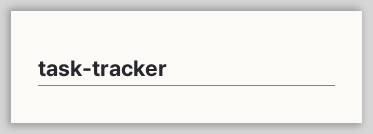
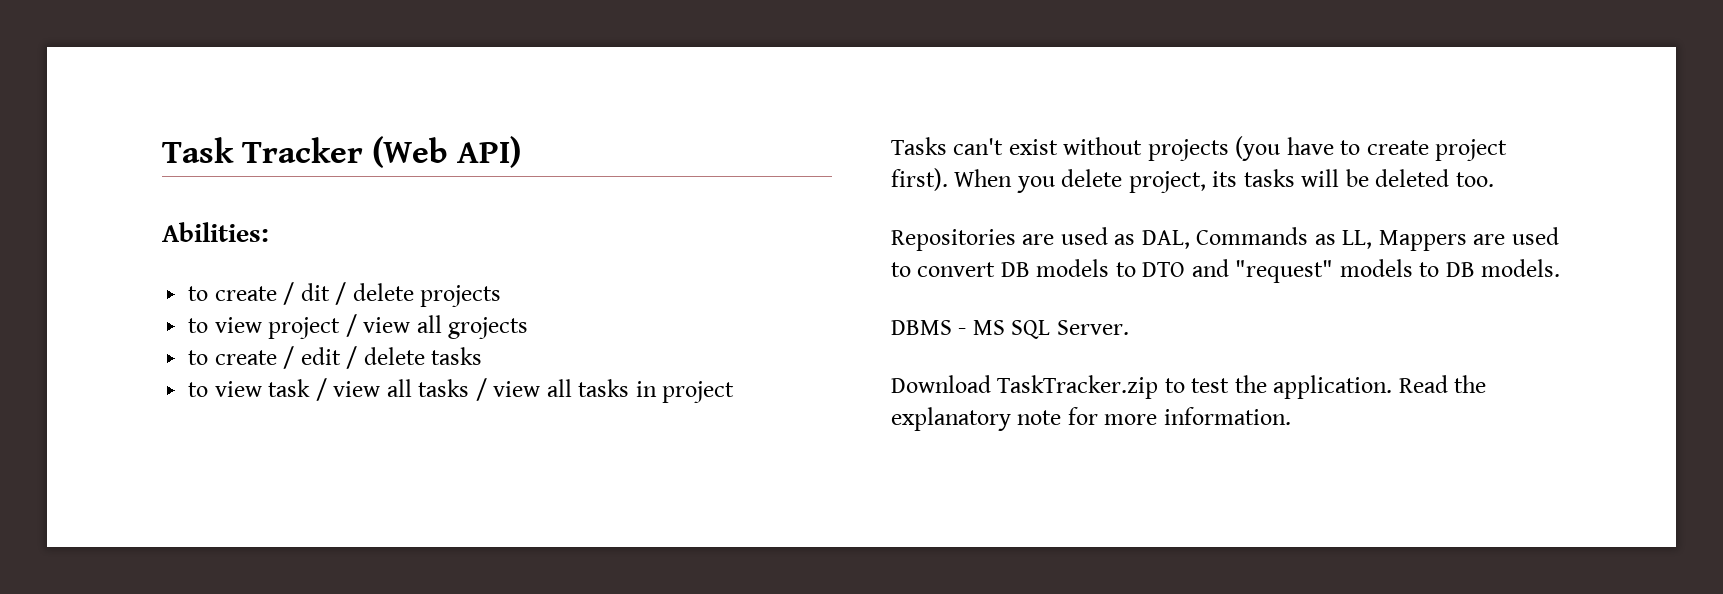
- task-tracker
+ Task Tracker (Web API)
+ Abilities:
+ to create / dit / delete projects
+ to view project / view all grojects
+ to create / edit / delete tasks
+ to view task / view all tasks / view all tasks in project
+ Tasks can't exist without projects (you have to create project first). When you delete project, its tasks will be deleted too.
+ Repositories are used as DAL, Commands as LL, Mappers are used to convert DB models to DTO and "request" models to DB models.
+ DBMS - MS SQL Server.
+ Download TaskTracker.zip to test the application. Read the explanatory note for more information.

